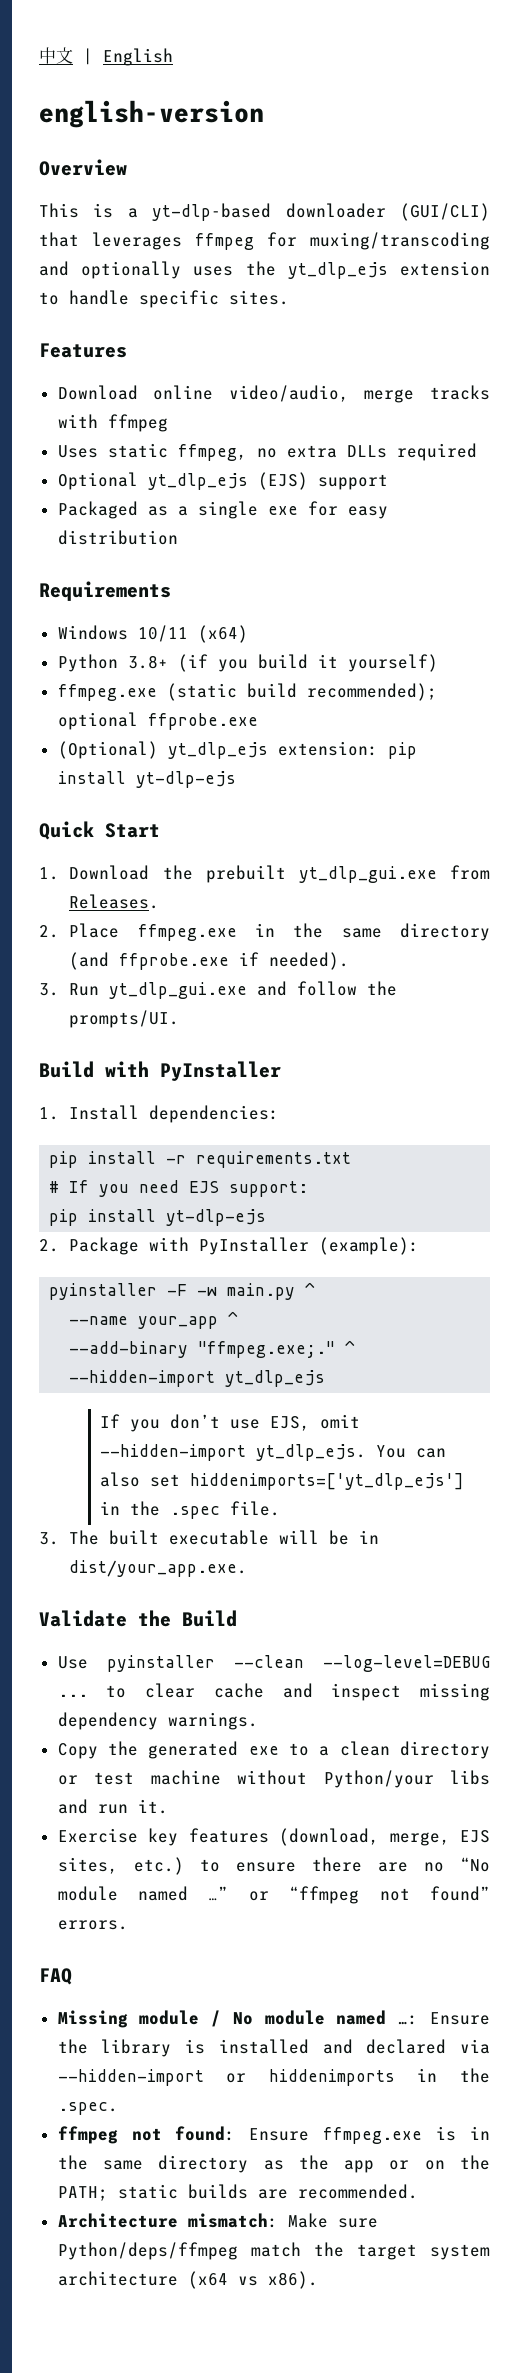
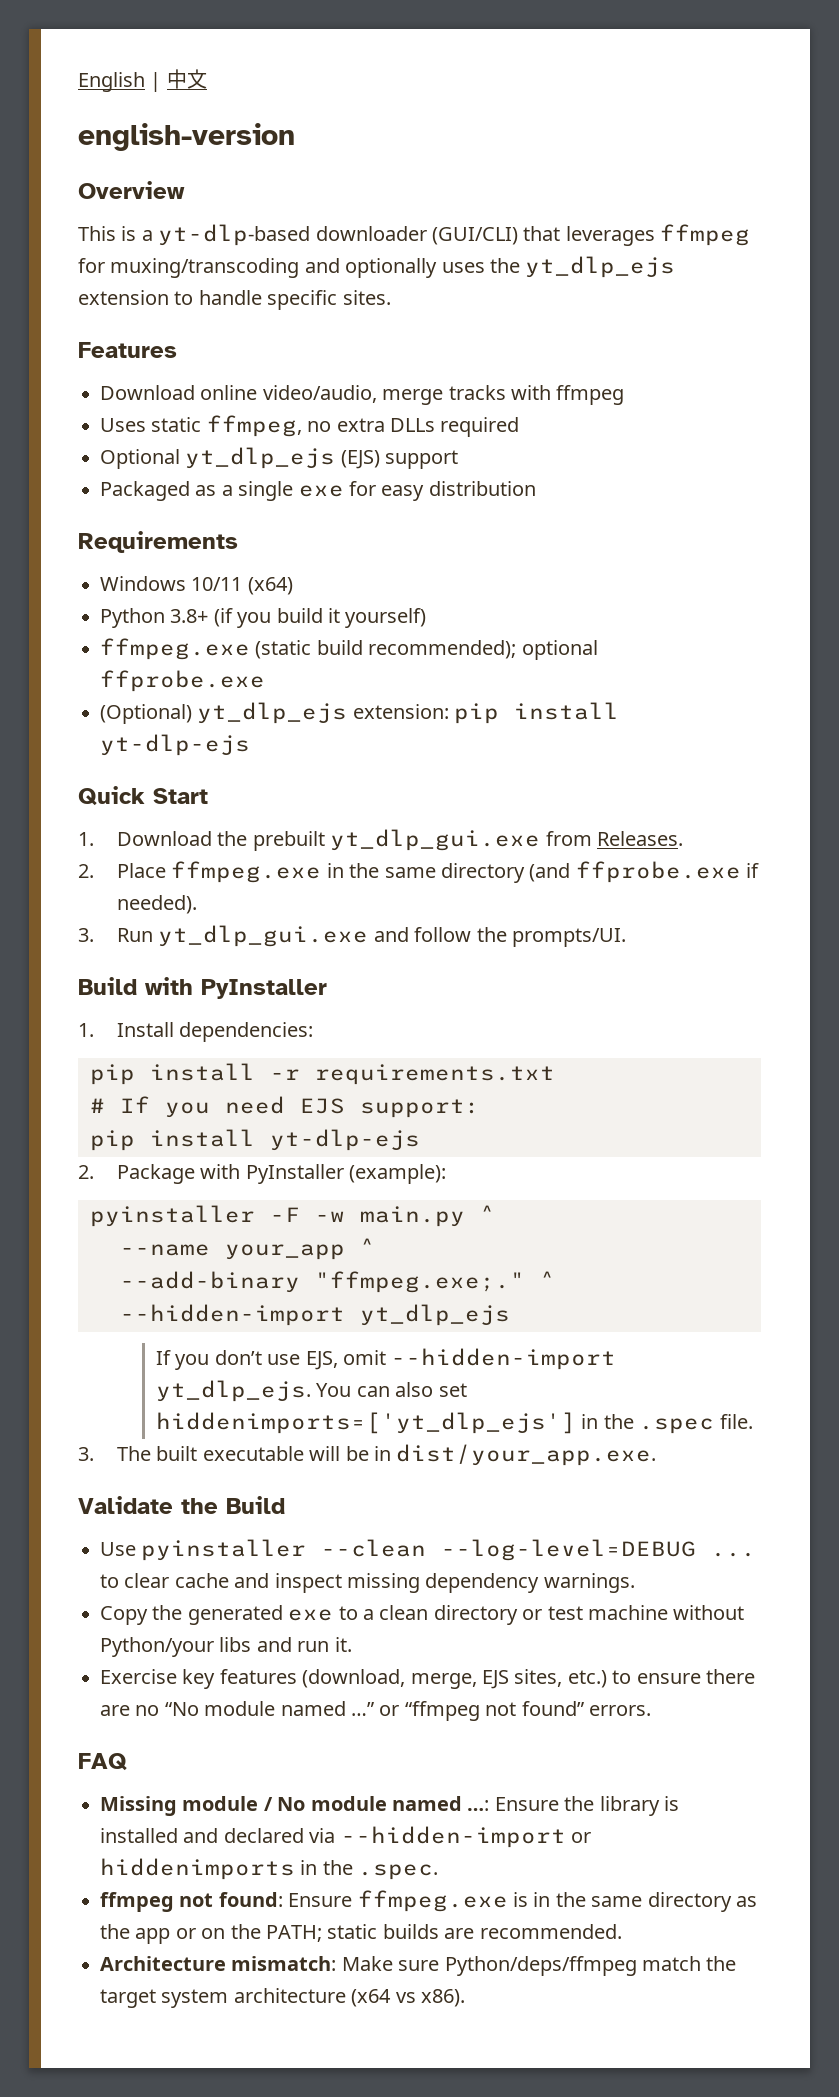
- 中文 | English
+ English | 中文

